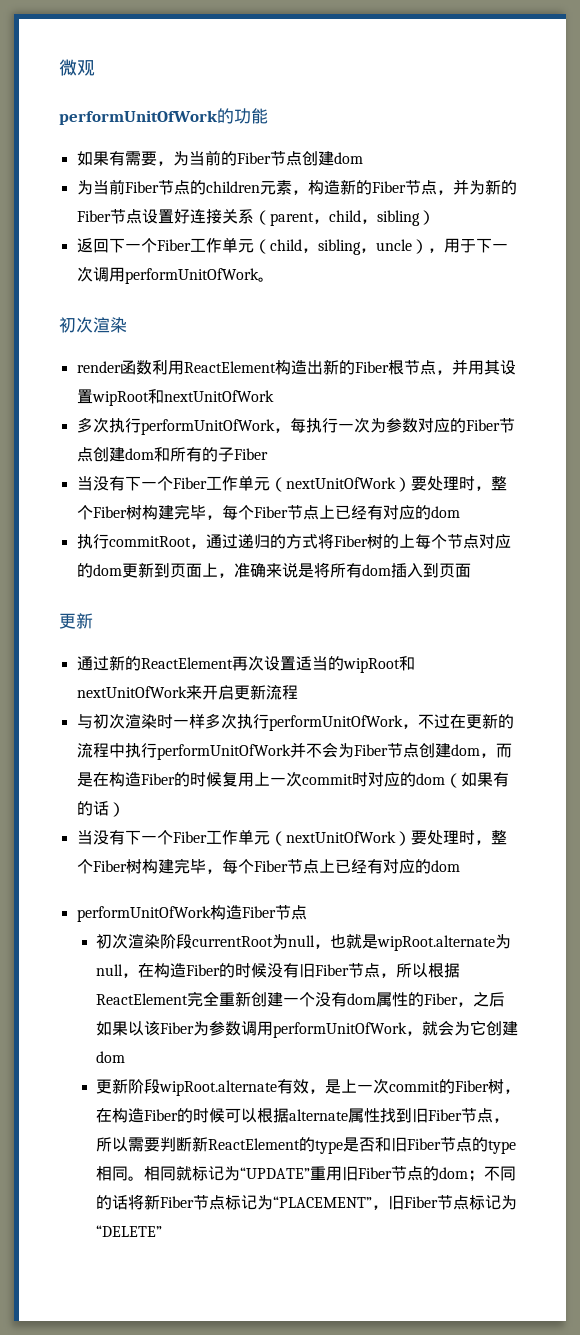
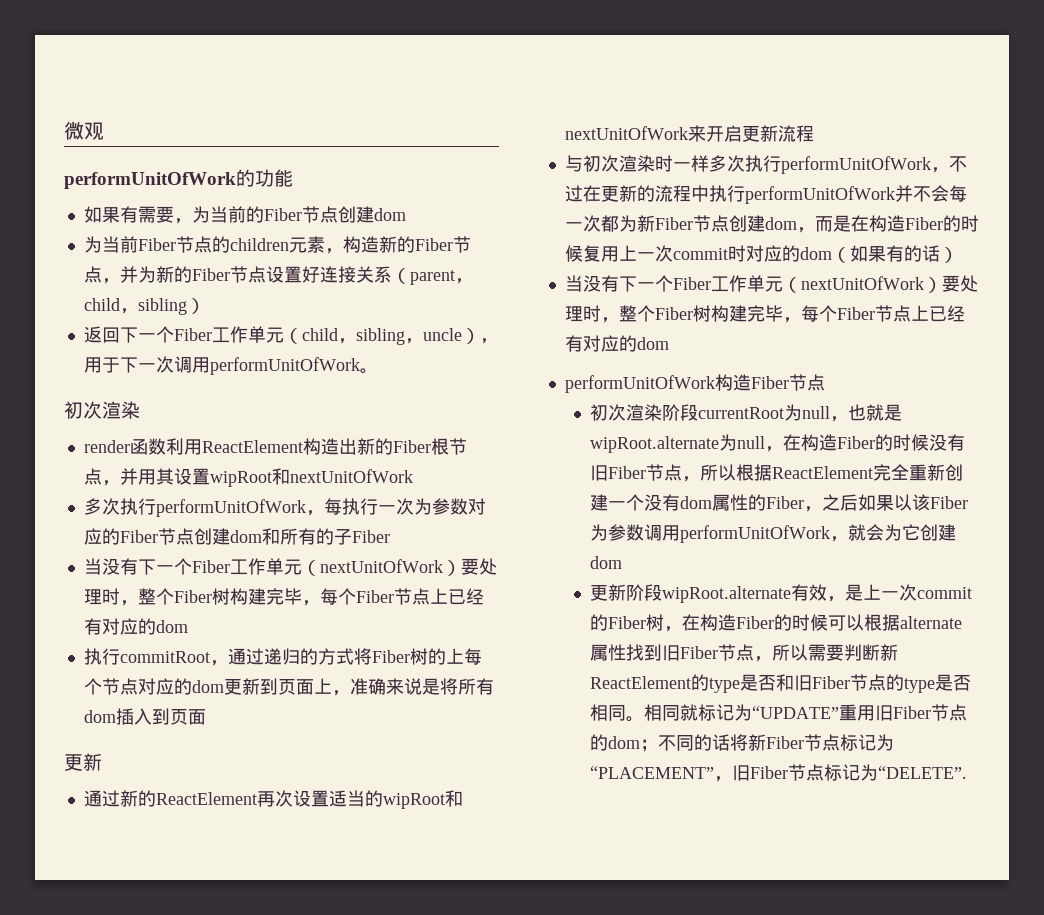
- 与初次渲染时一样多次执行performUnitOfWork，不过在更新的流程中执行performUnitOfWork并不会为Fiber节点创建dom，而是在构造Fiber的时候复用上一次commit时对应的dom（如果有的话）
+ 与初次渲染时一样多次执行performUnitOfWork，不过在更新的流程中执行performUnitOfWork并不会每一次都为新Fiber节点创建dom，而是在构造Fiber的时候复用上一次commit时对应的dom（如果有的话）
- 更新阶段wipRoot.alternate有效，是上一次commit的Fiber树，在构造Fiber的时候可以根据alternate属性找到旧Fiber节点，所以需要判断新ReactElement的type是否和旧Fiber节点的type相同。
+ 更新阶段wipRoot.alternate有效，是上一次commit的Fiber树，在构造Fiber的时候可以根据alternate属性找到旧Fiber节点，所以需要判断新ReactElement的type是否和旧Fiber节点的type是否相同。
- 相同就标记为“UPDATE”重用旧Fiber节点的dom；不同的话将新Fiber节点标记为“PLACEMENT”，旧Fiber节点标记为“DELETE”
+ 相同就标记为“UPDATE”重用旧Fiber节点的dom；不同的话将新Fiber节点标记为“PLACEMENT”，旧Fiber节点标记为“DELETE”.

